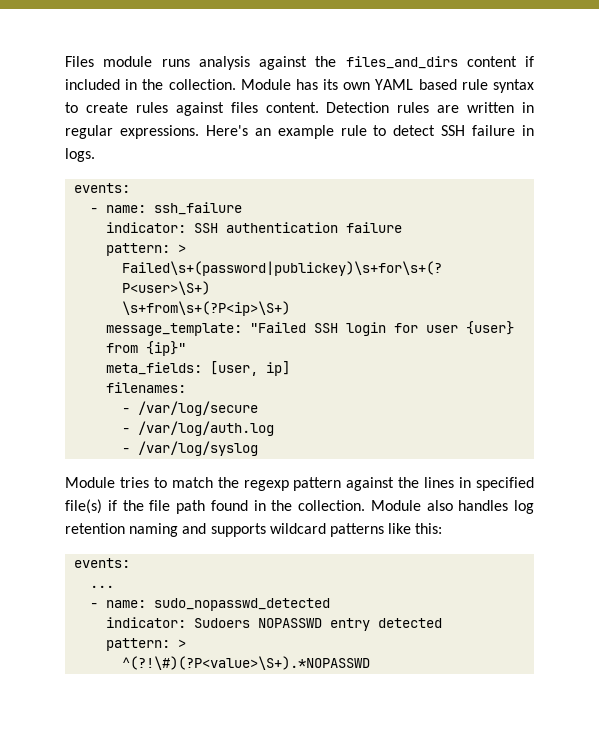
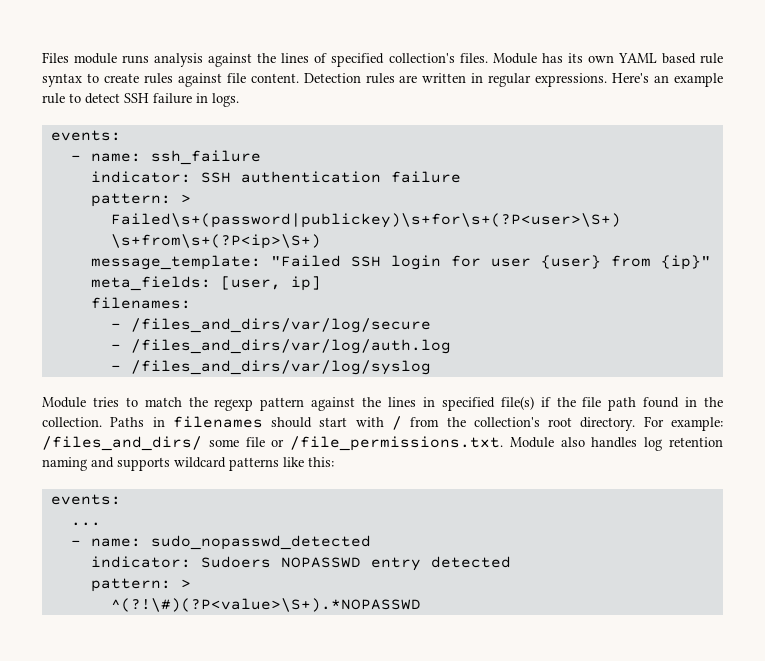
- Files module runs analysis against the files_and_dirs content if included in the collection.
+ Files module runs analysis against the lines of specified collection's files.
- Module has its own YAML based rule syntax to create rules against files content.
+ Module has its own YAML based rule syntax to create rules against file content.
- - /var/log/secure
- - /var/log/auth.log
- - /var/log/syslog
+ - /files_and_dirs/var/log/secure
+ - /files_and_dirs/var/log/auth.log
+ - /files_and_dirs/var/log/syslog
- Module also handles log retention naming and supports wildcard patterns like this:
+ Paths in filenames should start with / from the collection's root directory. For example: /files_and_dirs/ some file or /file_permissions.txt. Module also handles log retention naming and supports wildcard patterns like this:

